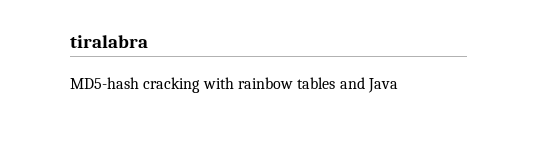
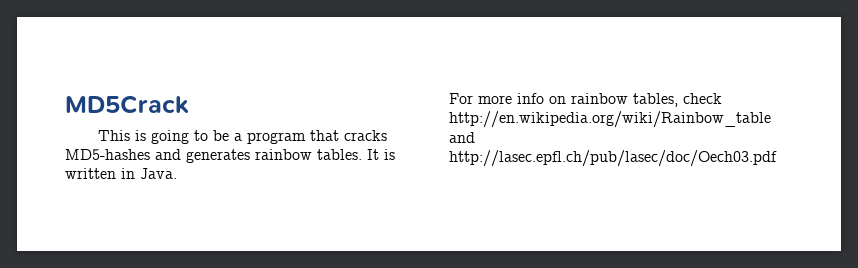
- tiralabra
- MD5-hash cracking with rainbow tables and Java
+ MD5Crack
+ This is going to be a program that cracks MD5-hashes and generates rainbow tables. It is written in Java.
+ For more info on rainbow tables, check http://en.wikipedia.org/wiki/Rainbow_table and http://lasec.epfl.ch/pub/lasec/doc/Oech03.pdf

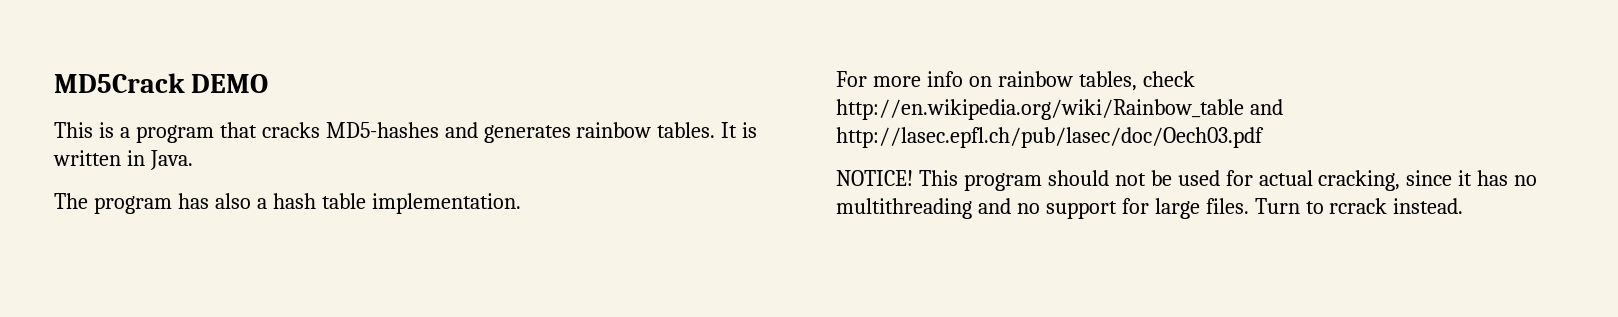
- MD5Crack
+ MD5Crack DEMO
- This is going to be a program that cracks MD5-hashes and generates rainbow tables.
+ This is a program that cracks MD5-hashes and generates rainbow tables.
+ The program has also a hash table implementation.
+ NOTICE! This program should not be used for actual cracking, since it has no multithreading and no support for large files. Turn to rcrack instead.

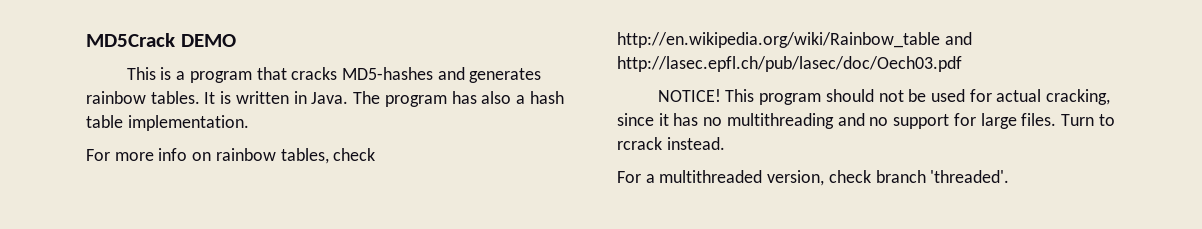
- It is written in Java.
- The program has also a hash table implementation.
+ It is written in Java. The program has also a hash table implementation.
+ For a multithreaded version, check branch 'threaded'.

